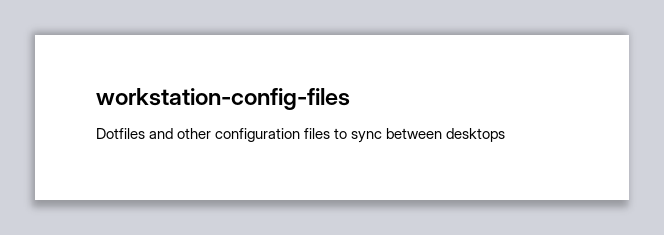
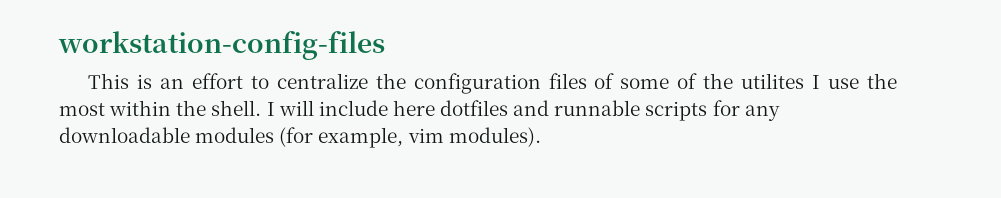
- Dotfiles and other configuration files to sync between desktops
+ This is an effort to centralize the configuration files of some of the utilites I use the most within the shell. I will include here dotfiles and runnable scripts for any downloadable modules (for example, vim modules).

